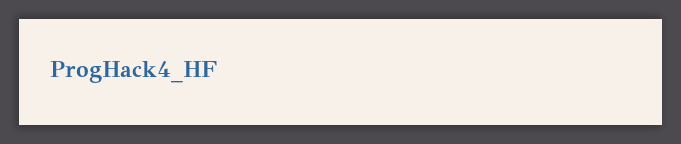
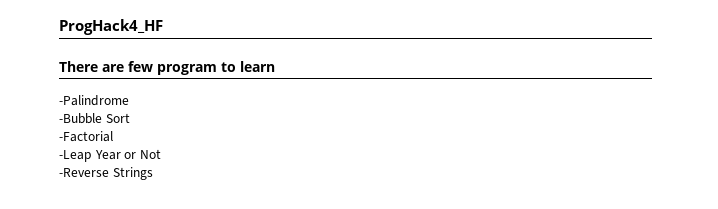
+ There are few program to learn
+ -Palindrome
+ -Bubble Sort
+ -Factorial
+ -Leap Year or Not
+ -Reverse Strings

